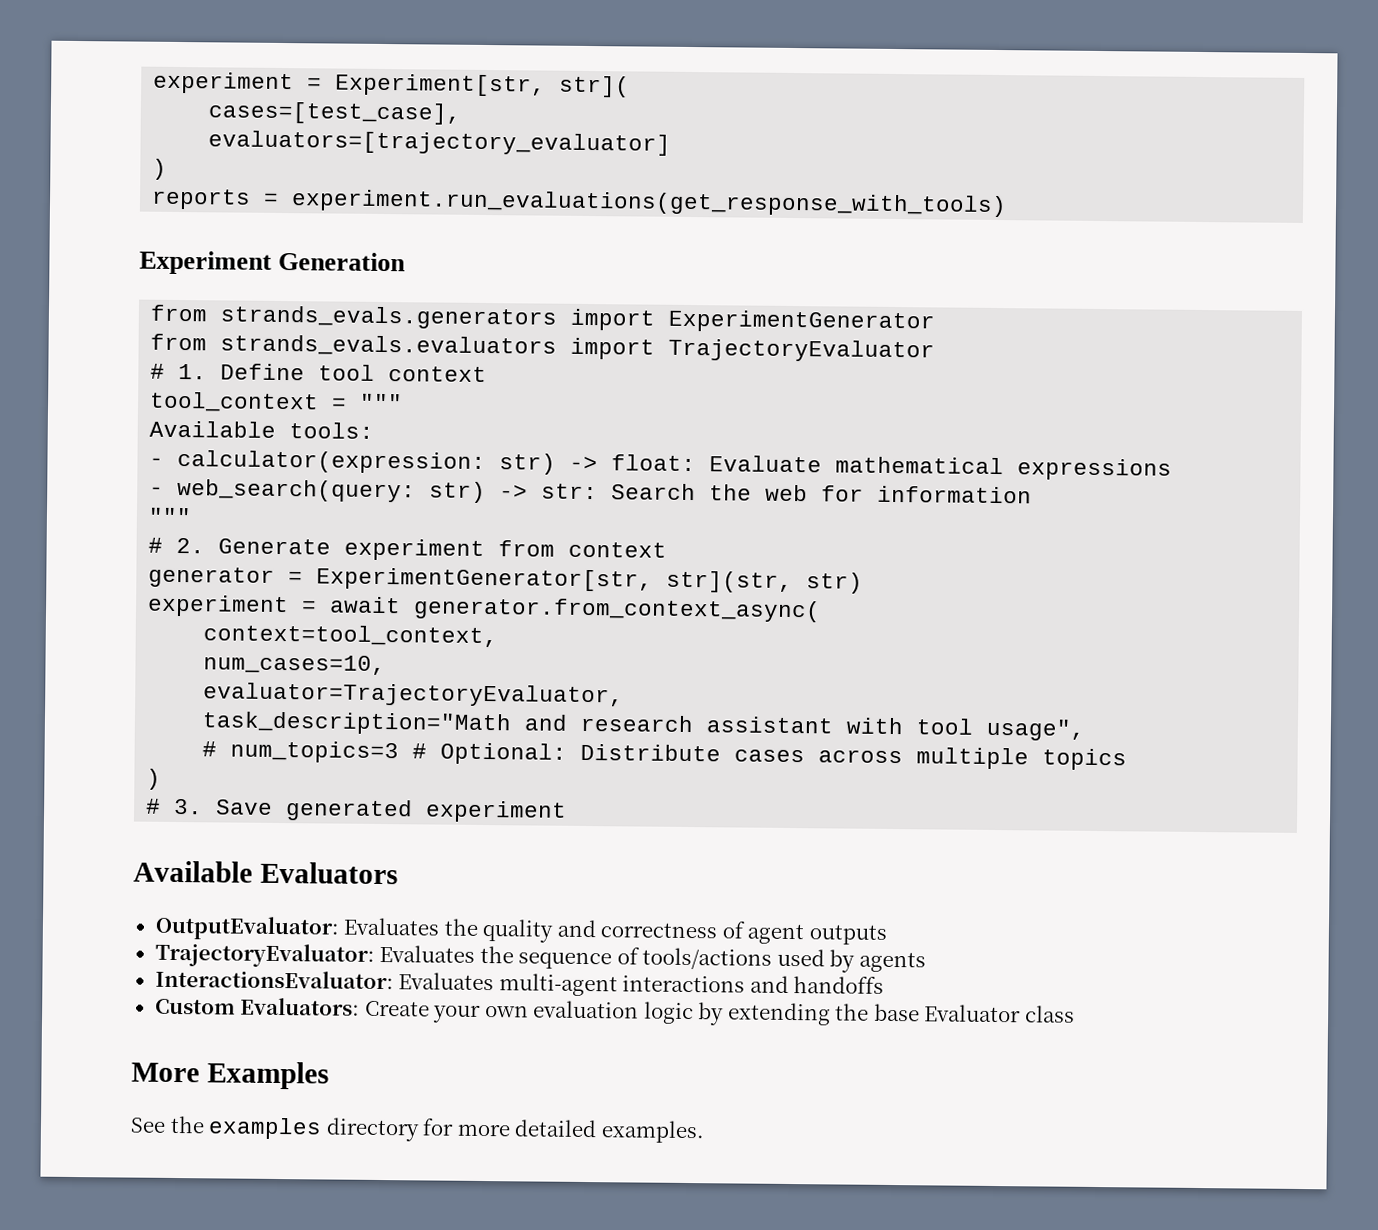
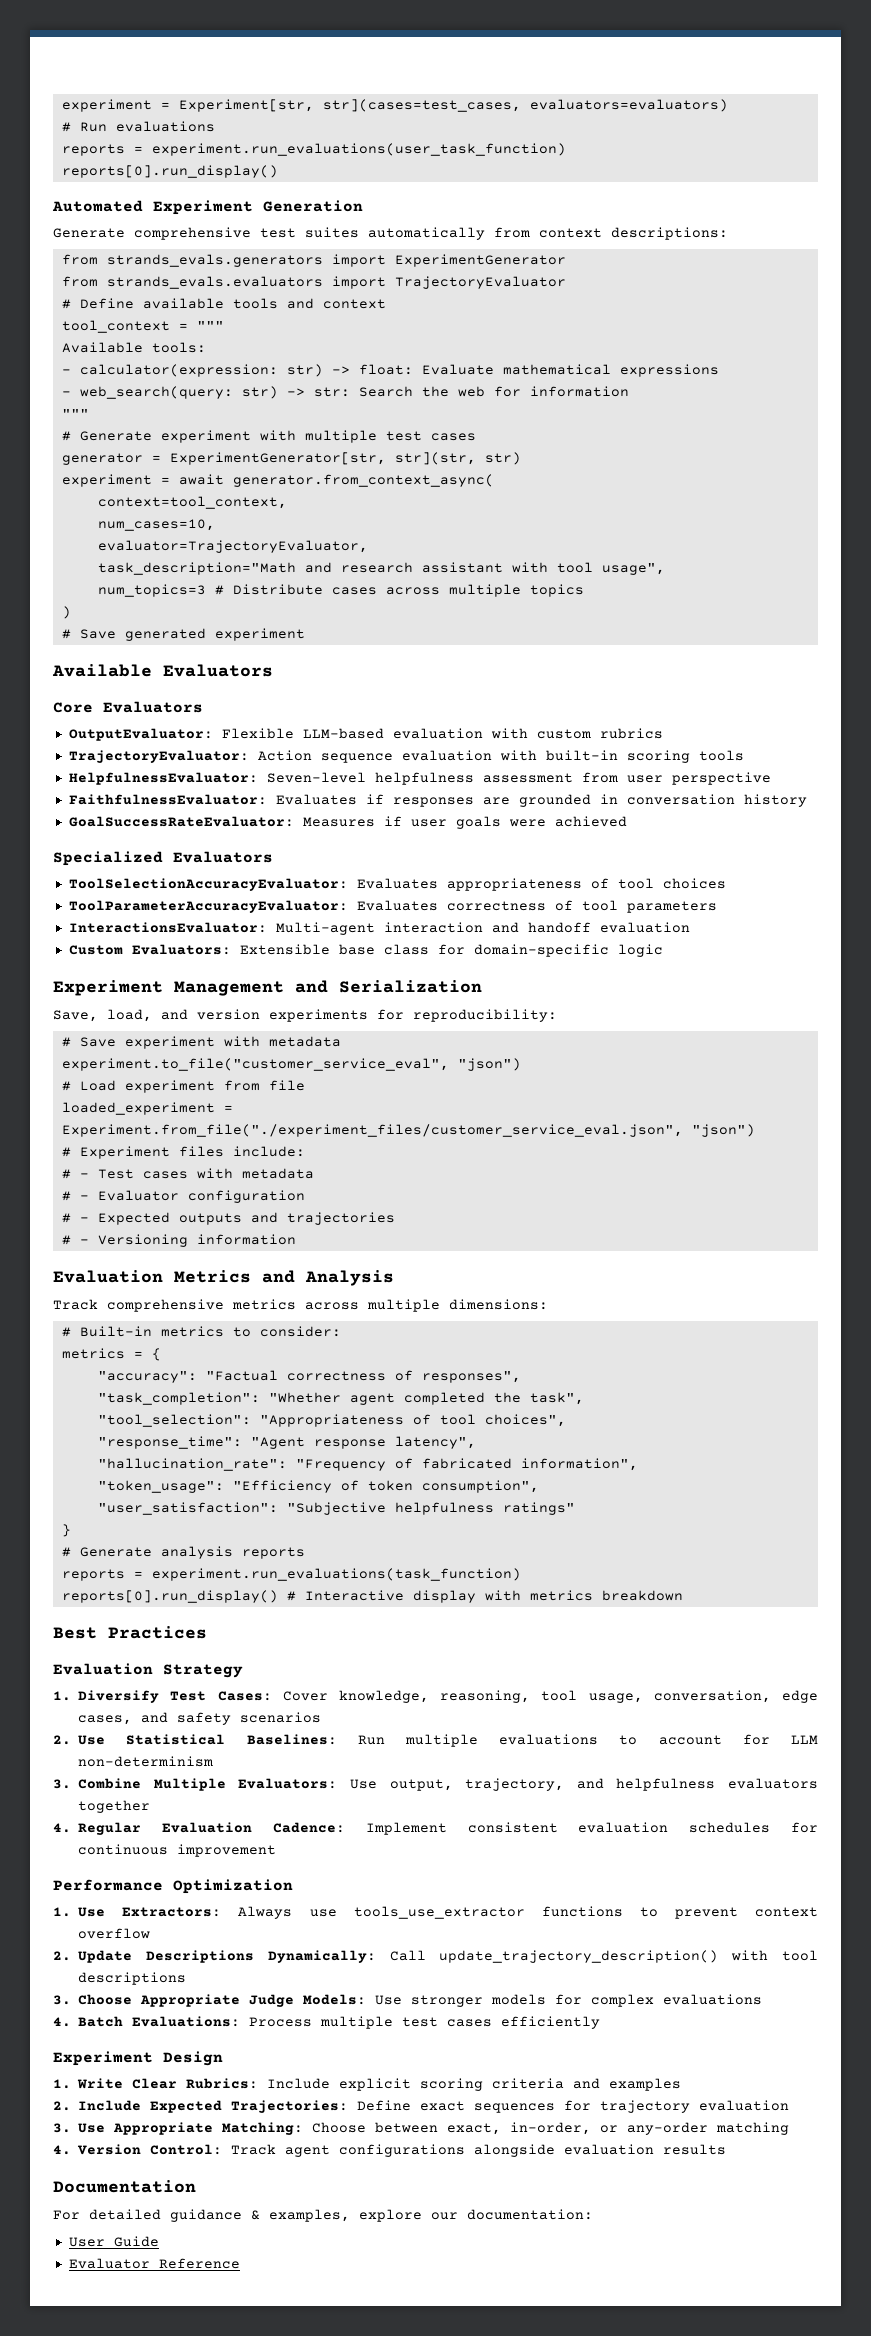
- experiment = Experiment[str, str](
- cases=[test_case],
- evaluators=[trajectory_evaluator]
- )
- reports = experiment.run_evaluations(get_response_with_tools)
- Experiment Generation
+ experiment = Experiment[str, str](cases=test_cases, evaluators=evaluators)
+ # Run evaluations
+ reports = experiment.run_evaluations(user_task_function)
+ reports[0].run_display()
+ Automated Experiment Generation
+ Generate comprehensive test suites automatically from context descriptions:
- # 1. Define tool context
+ # Define available tools and context
- # 2. Generate experiment from context
+ # Generate experiment with multiple test cases
- # num_topics=3 # Optional: Distribute cases across multiple topics
+ num_topics=3 # Distribute cases across multiple topics
- # 3. Save generated experiment
+ # Save generated experiment
+ Core Evaluators
- OutputEvaluator: Evaluates the quality and correctness of agent outputs
- TrajectoryEvaluator: Evaluates the sequence of tools/actions used by agents
- InteractionsEvaluator: Evaluates multi-agent interactions and handoffs
- Custom Evaluators: Create your own evaluation logic by extending the base Evaluator class
- More Examples
- See the examples directory for more detailed examples.
+ OutputEvaluator: Flexible LLM-based evaluation with custom rubrics
+ TrajectoryEvaluator: Action sequence evaluation with built-in scoring tools
+ HelpfulnessEvaluator: Seven-level helpfulness assessment from user perspective
+ FaithfulnessEvaluator: Evaluates if responses are grounded in conversation history
+ GoalSuccessRateEvaluator: Measures if user goals were achieved
+ Specialized Evaluators
+ ToolSelectionAccuracyEvaluator: Evaluates appropriateness of tool choices
+ ToolParameterAccuracyEvaluator: Evaluates correctness of tool parameters
+ InteractionsEvaluator: Multi-agent interaction and handoff evaluation
+ Custom Evaluators: Extensible base class for domain-specific logic
+ Experiment Management and Serialization
+ Save, load, and version experiments for reproducibility:
+ # Save experiment with metadata
+ experiment.to_file("customer_service_eval", "json")
+ # Load experiment from file
+ loaded_experiment = Experiment.from_file("./experiment_files/customer_service_eval.json", "json")
+ # Experiment files include:
+ # - Test cases with metadata
+ # - Evaluator configuration
+ # - Expected outputs and trajectories
+ # - Versioning information
+ Evaluation Metrics and Analysis
+ Track comprehensive metrics across multiple dimensions:
+ # Built-in metrics to consider:
+ metrics = {
+ "accuracy": "Factual correctness of responses",
+ "task_completion": "Whether agent completed the task",
+ "tool_selection": "Appropriateness of tool choices",
+ "response_time": "Agent response latency",
+ "hallucination_rate": "Frequency of fabricated information",
+ "token_usage": "Efficiency of token consumption",
+ "user_satisfaction": "Subjective helpfulness ratings"
+ }
+ # Generate analysis reports
+ reports = experiment.run_evaluations(task_function)
+ reports[0].run_display() # Interactive display with metrics breakdown
+ Best Practices
+ Evaluation Strategy
+ 1. Diversify Test Cases: Cover knowledge, reasoning, tool usage, conversation, edge cases, and safety scenarios
+ 2. Use Statistical Baselines: Run multiple evaluations to account for LLM non-determinism
+ 3. Combine Multiple Evaluators: Use output, trajectory, and helpfulness evaluators together
+ 4. Regular Evaluation Cadence: Implement consistent evaluation schedules for continuous improvement
+ Performance Optimization
+ 1. Use Extractors: Always use tools_use_extractor functions to prevent context overflow
+ 2. Update Descriptions Dynamically: Call update_trajectory_description() with tool descriptions
+ 3. Choose Appropriate Judge Models: Use stronger models for complex evaluations
+ 4. Batch Evaluations: Process multiple test cases efficiently
+ Experiment Design
+ 1. Write Clear Rubrics: Include explicit scoring criteria and examples
+ 2. Include Expected Trajectories: Define exact sequences for trajectory evaluation
+ 3. Use Appropriate Matching: Choose between exact, in-order, or any-order matching
+ 4. Version Control: Track agent configurations alongside evaluation results
+ Documentation
+ For detailed guidance & examples, explore our documentation:
+ User Guide
+ Evaluator Reference

